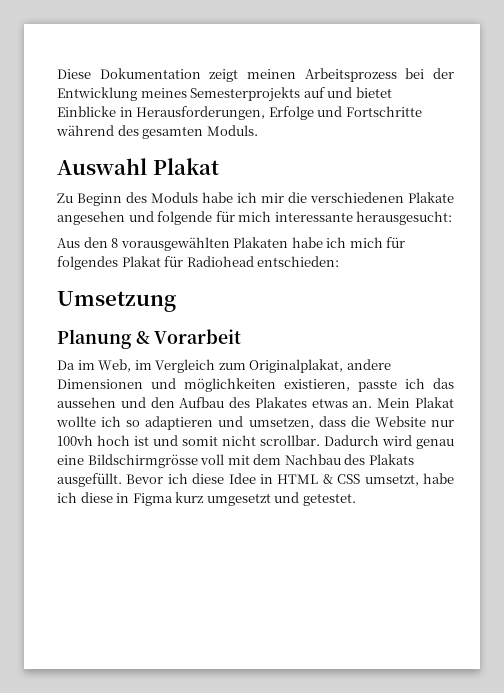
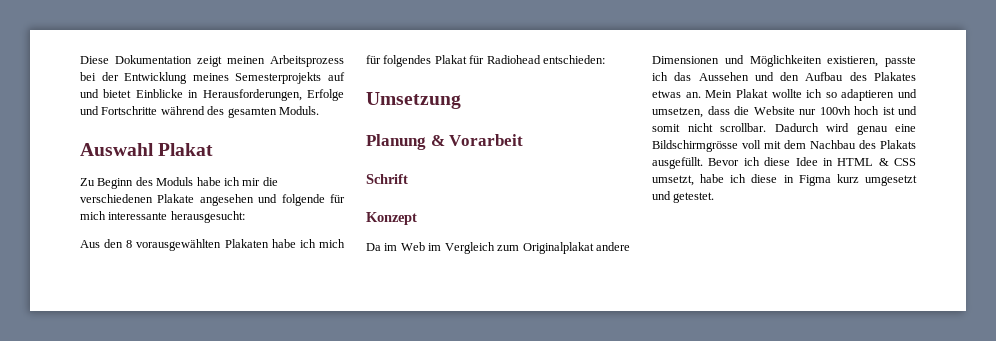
+ Schrift
+ Konzept
- Da im Web, im Vergleich zum Originalplakat, andere Dimensionen und möglichkeiten existieren, passte ich das aussehen und den Aufbau des Plakates etwas an.
+ Da im Web im Vergleich zum Originalplakat andere Dimensionen und Möglichkeiten existieren, passte ich das Aussehen und den Aufbau des Plakates etwas an.

